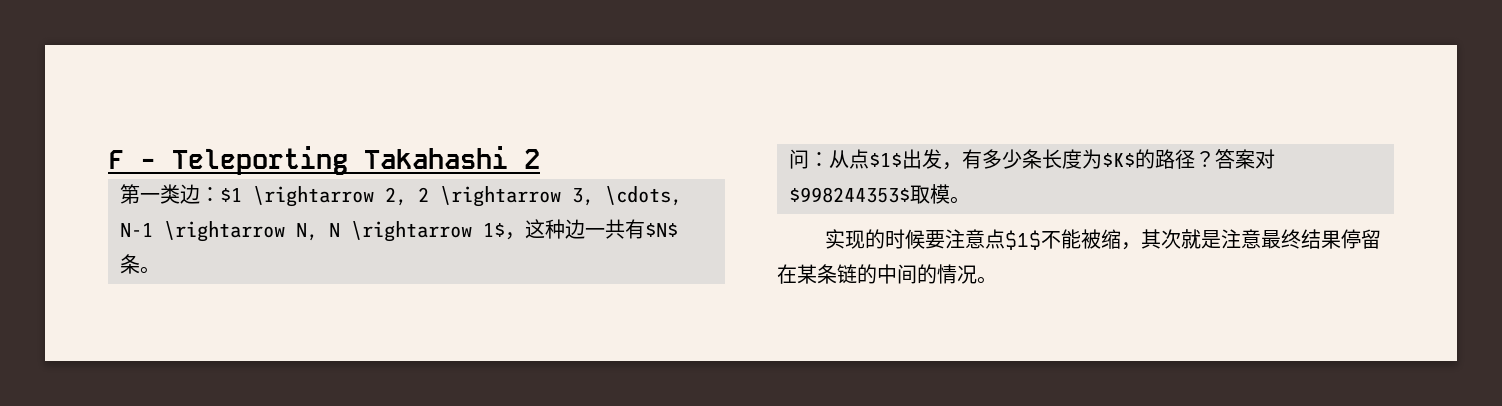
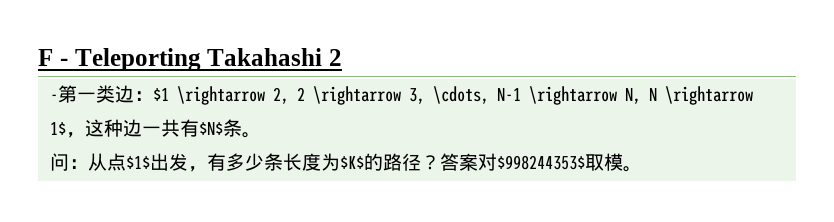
- 第一类边：$1 \rightarrow 2, 2 \rightarrow 3, \cdots, N-1 \rightarrow N, N \rightarrow 1$，这种边一共有$N$条。
+ -第一类边：$1 \rightarrow 2, 2 \rightarrow 3, \cdots, N-1 \rightarrow N, N \rightarrow 1$，这种边一共有$N$条。
- 实现的时候要注意点$1$不能被缩，其次就是注意最终结果停留在某条链的中间的情况。

